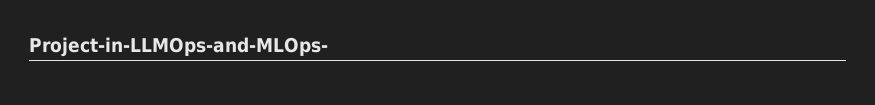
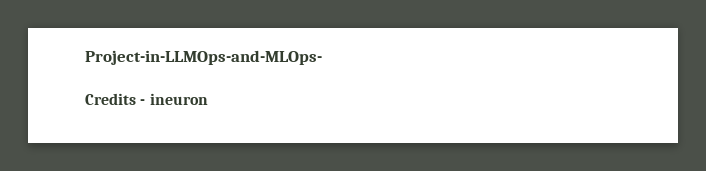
+ Credits - ineuron

